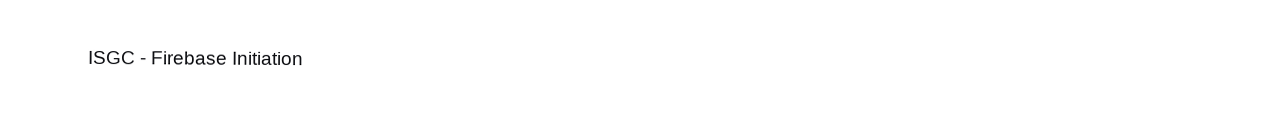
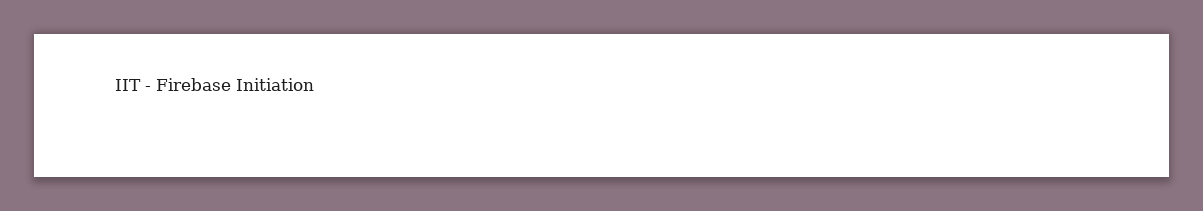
- ISGC - Firebase Initiation
+ IIT - Firebase Initiation

